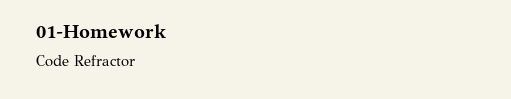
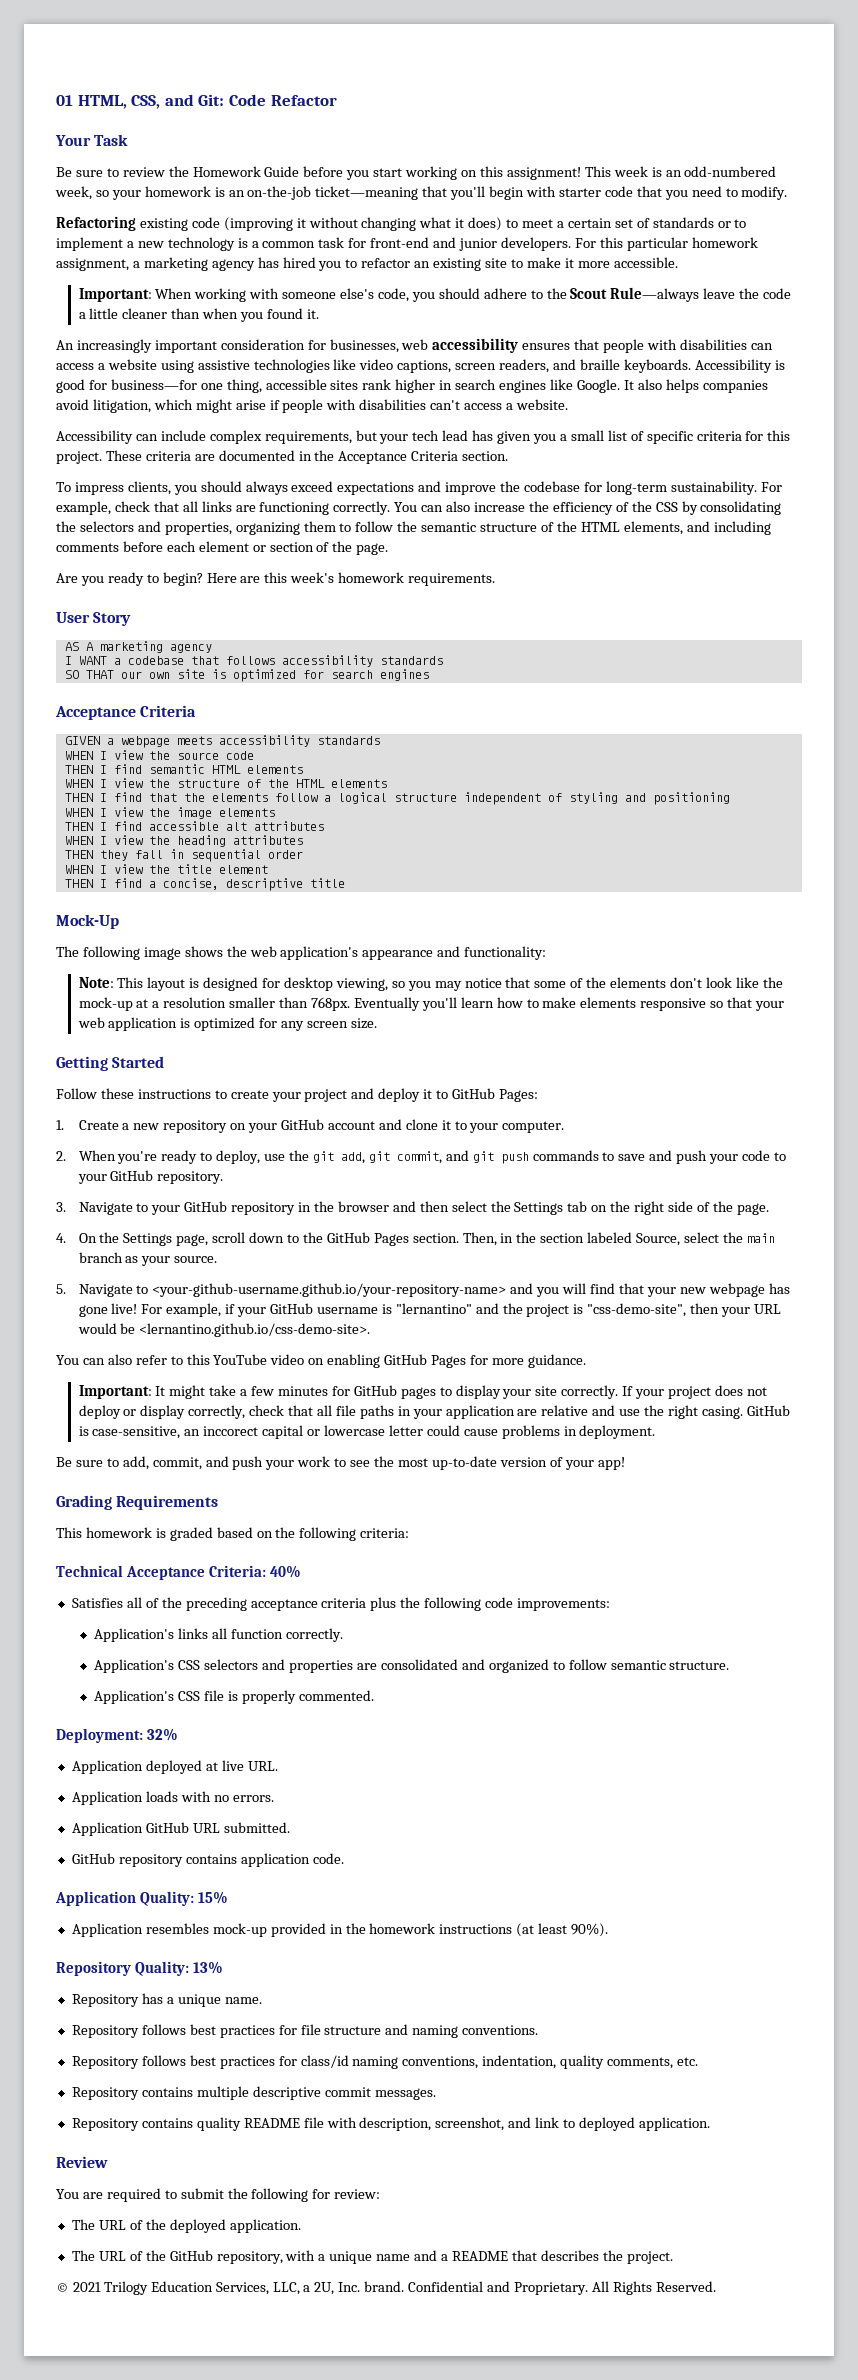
- 01-Homework
- Code Refractor
+ 01 HTML, CSS, and Git: Code Refactor
+ Your Task
+ Be sure to review the Homework Guide before you start working on this assignment! This week is an odd-numbered week, so your homework is an on-the-job ticket—meaning that you'll begin with starter code that you need to modify.
+ Refactoring existing code (improving it without changing what it does) to meet a certain set of standards or to implement a new technology is a common task for front-end and junior developers. For this particular homework assignment, a marketing agency has hired you to refactor an existing site to make it more accessible.
+ Important: When working with someone else's code, you should adhere to the Scout Rule—always leave the code a little cleaner than when you found it.
+ An increasingly important consideration for businesses, web accessibility ensures that people with disabilities can access a website using assistive technologies like video captions, screen readers, and braille keyboards. Accessibility is good for business—for one thing, accessible sites rank higher in search engines like Google. It also helps companies avoid litigation, which might arise if people with disabilities can't access a website.
+ Accessibility can include complex requirements, but your tech lead has given you a small list of specific criteria for this project. These criteria are documented in the Acceptance Criteria section.
+ To impress clients, you should always exceed expectations and improve the codebase for long-term sustainability. For example, check that all links are functioning correctly. You can also increase the efficiency of the CSS by consolidating the selectors and properties, organizing them to follow the semantic structure of the HTML elements, and including comments before each element or section of the page.
+ Are you ready to begin? Here are this week's homework requirements.
+ User Story
+ AS A marketing agency
+ I WANT a codebase that follows accessibility standards
+ SO THAT our own site is optimized for search engines
+ Acceptance Criteria
+ GIVEN a webpage meets accessibility standards
+ WHEN I view the source code
+ THEN I find semantic HTML elements
+ WHEN I view the structure of the HTML elements
+ THEN I find that the elements follow a logical structure independent of styling and positioning
+ WHEN I view the image elements
+ THEN I find accessible alt attributes
+ WHEN I view the heading attributes
+ THEN they fall in sequential order
+ WHEN I view the title element
+ THEN I find a concise, descriptive title
+ Mock-Up
+ The following image shows the web application's appearance and functionality:
+ Note: This layout is designed for desktop viewing, so you may notice that some of the elements don't look like the mock-up at a resolution smaller than 768px. Eventually you'll learn how to make elements responsive so that your web application is optimized for any screen size.
+ Getting Started
+ Follow these instructions to create your project and deploy it to GitHub Pages:
+ 1. Create a new repository on your GitHub account and clone it to your computer.
+ 2. When you're ready to deploy, use the git add, git commit, and git push commands to save and push your code to your GitHub repository.
+ 3. Navigate to your GitHub repository in the browser and then select the Settings tab on the right side of the page.
+ 4. On the Settings page, scroll down to the GitHub Pages section. Then, in the section labeled Source, select the main branch as your source.
+ 5. Navigate to <your-github-username.github.io/your-repository-name> and you will find that your new webpage has gone live! For example, if your GitHub username is "lernantino" and the project is "css-demo-site", then your URL would be <lernantino.github.io/css-demo-site>.
+ You can also refer to this YouTube video on enabling GitHub Pages for more guidance.
+ Important: It might take a few minutes for GitHub pages to display your site correctly. If your project does not deploy or display correctly, check that all file paths in your application are relative and use the right casing. GitHub is case-sensitive, an inccorect capital or lowercase letter could cause problems in deployment.
+ Be sure to add, commit, and push your work to see the most up-to-date version of your app!
+ Grading Requirements
+ This homework is graded based on the following criteria:
+ Technical Acceptance Criteria: 40%
+ Satisfies all of the preceding acceptance criteria plus the following code improvements:
+ Application's links all function correctly.
+ Application's CSS selectors and properties are consolidated and organized to follow semantic structure.
+ Application's CSS file is properly commented.
+ Deployment: 32%
+ Application deployed at live URL.
+ Application loads with no errors.
+ Application GitHub URL submitted.
+ GitHub repository contains application code.
+ Application Quality: 15%
+ Application resembles mock-up provided in the homework instructions (at least 90%).
+ Repository Quality: 13%
+ Repository has a unique name.
+ Repository follows best practices for file structure and naming conventions.
+ Repository follows best practices for class/id naming conventions, indentation, quality comments, etc.
+ Repository contains multiple descriptive commit messages.
+ Repository contains quality README file with description, screenshot, and link to deployed application.
+ Review
+ You are required to submit the following for review:
+ The URL of the deployed application.
+ The URL of the GitHub repository, with a unique name and a README that describes the project.
+ © 2021 Trilogy Education Services, LLC, a 2U, Inc. brand. Confidential and Proprietary. All Rights Reserved.

